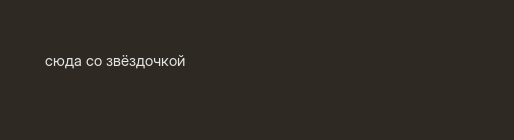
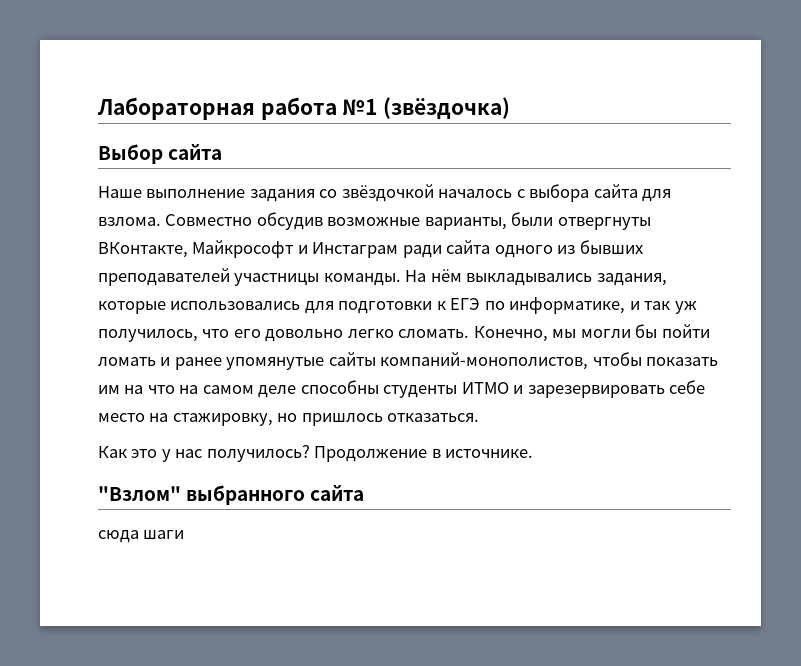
- сюда со звёздочкой
+ Лабораторная работа №1 (звёздочка)
+ Выбор сайта
+ Наше выполнение задания со звёздочкой началось с выбора сайта для взлома. Совместно обсудив возможные варианты, были отвергнуты ВКонтакте, Майкрософт и Инстаграм ради сайта одного из бывших преподавателей участницы команды. На нём выкладывались задания, которые использовались для подготовки к ЕГЭ по информатике, и так уж получилось, что его довольно легко сломать. Конечно, мы могли бы пойти ломать и ранее упомянутые сайты компаний-монополистов, чтобы показать им на что на самом деле способны студенты ИТМО и зарезервировать себе место на стажировку, но пришлось отказаться.
+ Как это у нас получилось? Продолжение в источнике.
+ "Взлом" выбранного сайта
+ сюда шаги

